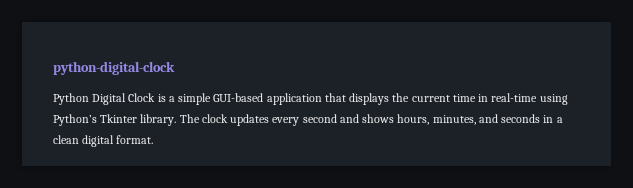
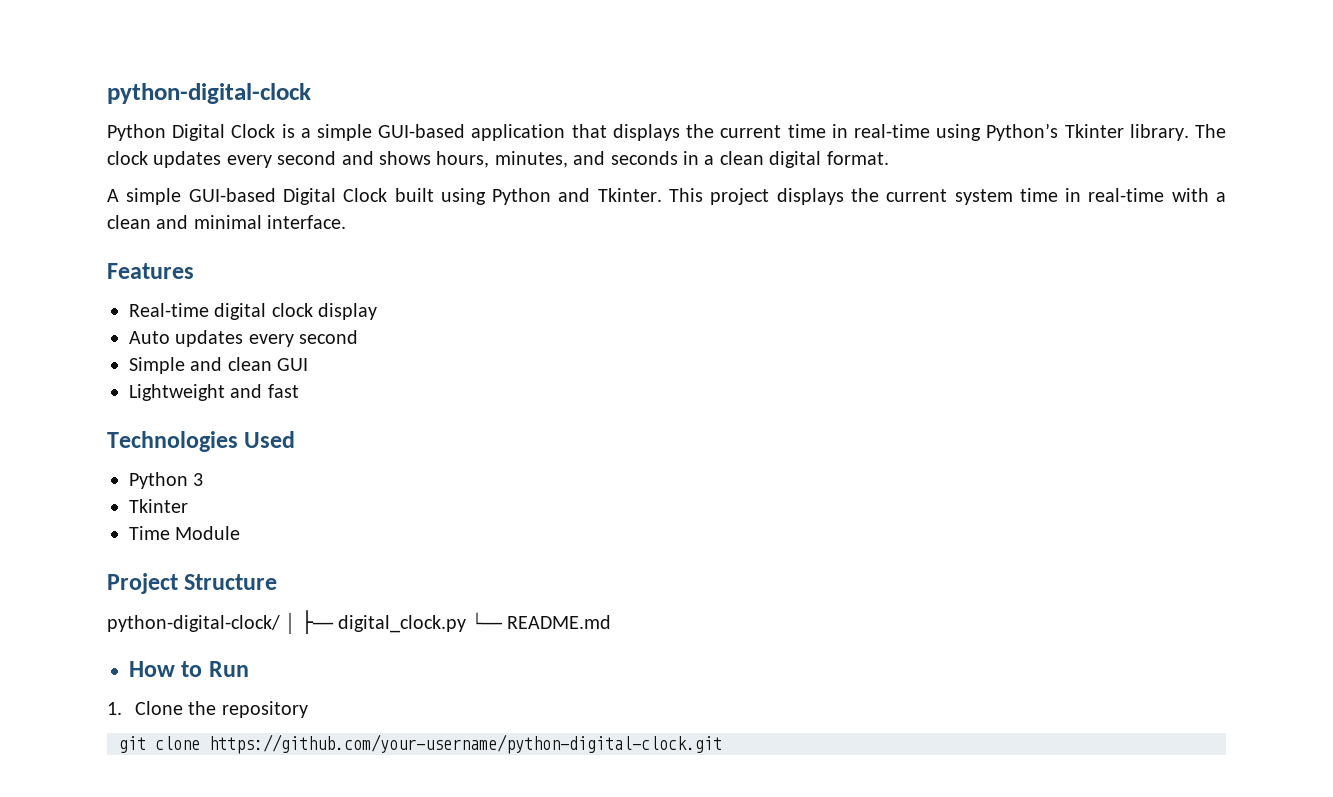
+ A simple GUI-based Digital Clock built using Python and Tkinter. This project displays the current system time in real-time with a clean and minimal interface.
+ Features
+ Real-time digital clock display
+ Auto updates every second
+ Simple and clean GUI
+ Lightweight and fast
+ Technologies Used
+ Python 3
+ Tkinter
+ Time Module
+ Project Structure
+ python-digital-clock/ │ ├── digital_clock.py └── README.md
+ How to Run
+ 1. Clone the repository
+ git clone https://github.com/your-username/python-digital-clock.git

